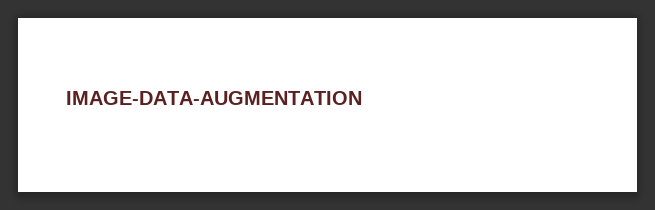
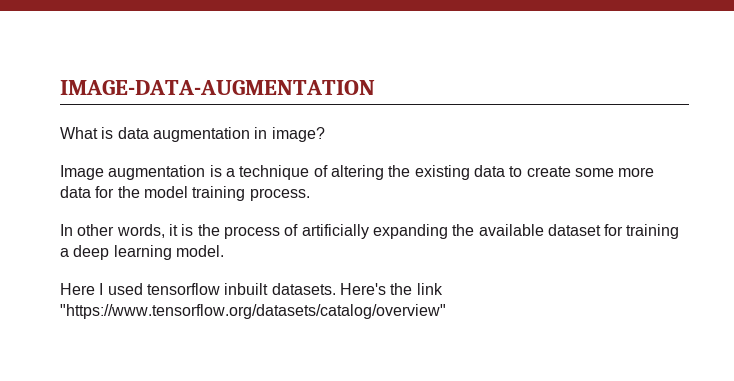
+ What is data augmentation in image?
+ Image augmentation is a technique of altering the existing data to create some more data for the model training process.
+ In other words, it is the process of artificially expanding the available dataset for training a deep learning model.
+ Here I used tensorflow inbuilt datasets. Here's the link "https://www.tensorflow.org/datasets/catalog/overview"

